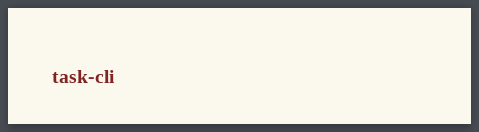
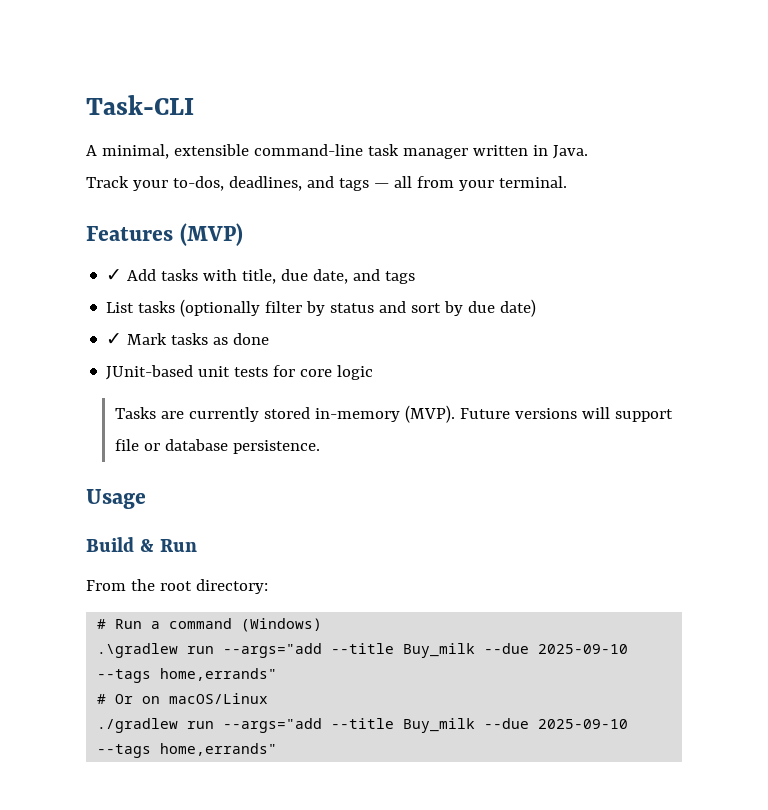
- task-cli
+ Task-CLI
+ A minimal, extensible command-line task manager written in Java.
+ Track your to-dos, deadlines, and tags — all from your terminal.
+ Features (MVP)
+ ✓ Add tasks with title, due date, and tags
+ List tasks (optionally filter by status and sort by due date)
+ ✓ Mark tasks as done
+ JUnit-based unit tests for core logic
+ Tasks are currently stored in-memory (MVP). Future versions will support file or database persistence.
+ Usage
+ Build & Run
+ From the root directory:
+ # Run a command (Windows)
+ .\gradlew run --args="add --title Buy_milk --due 2025-09-10 --tags home,errands"
+ # Or on macOS/Linux
+ ./gradlew run --args="add --title Buy_milk --due 2025-09-10 --tags home,errands"

